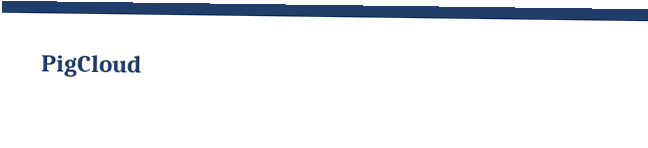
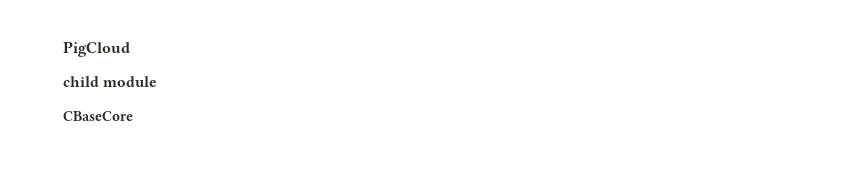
+ child module
+ CBaseCore

